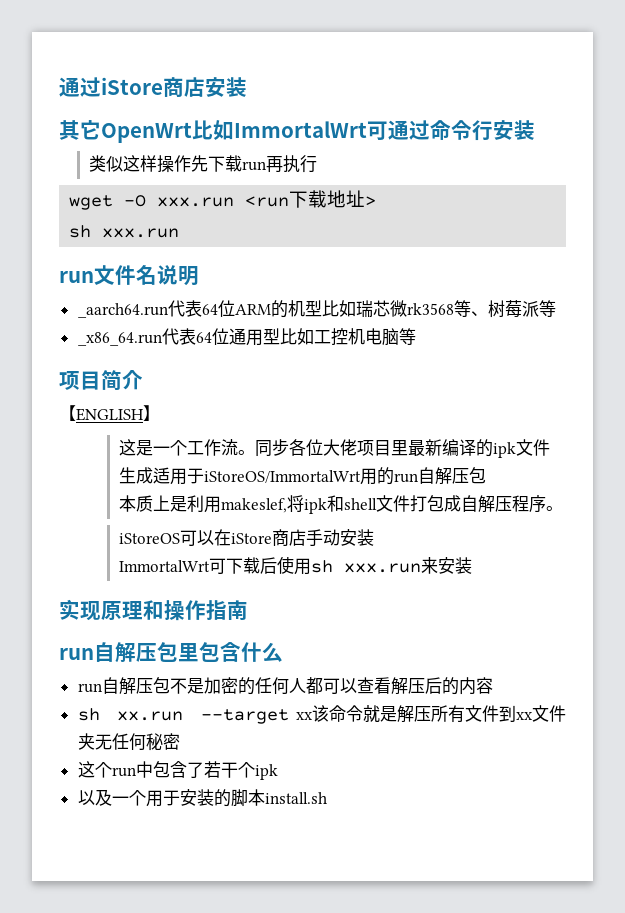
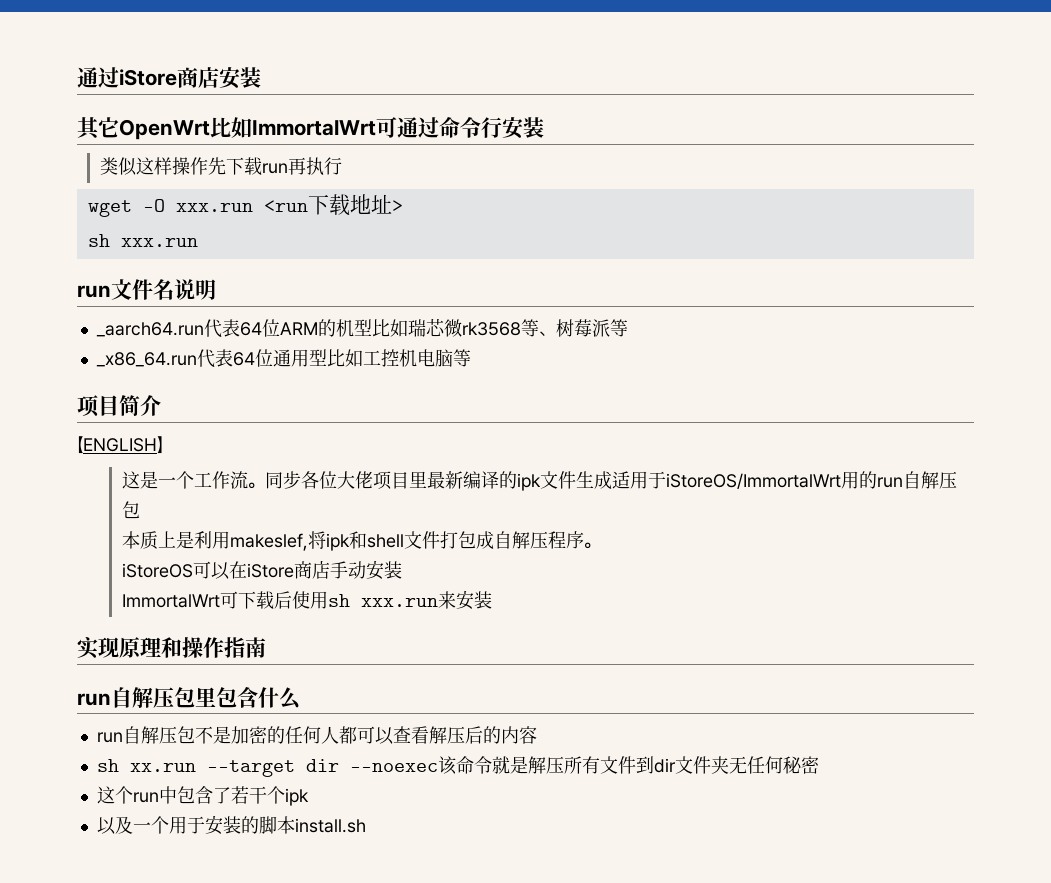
- sh xx.run --target xx该命令就是解压所有文件到xx文件夹无任何秘密
+ sh xx.run --target dir --noexec该命令就是解压所有文件到dir文件夹无任何秘密

